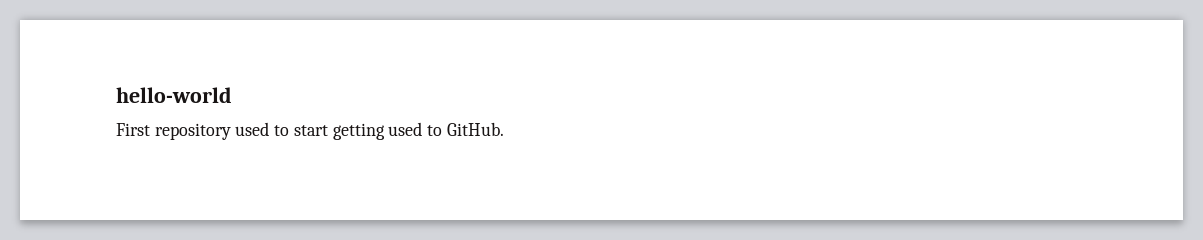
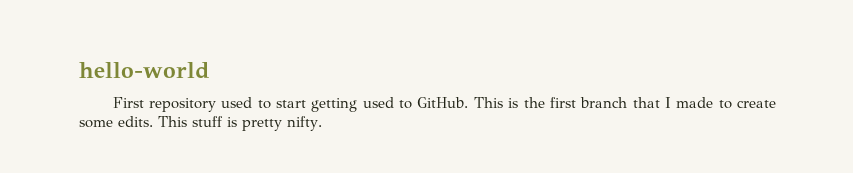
+ This is the first branch that I made to create some edits. This stuff is pretty nifty.

